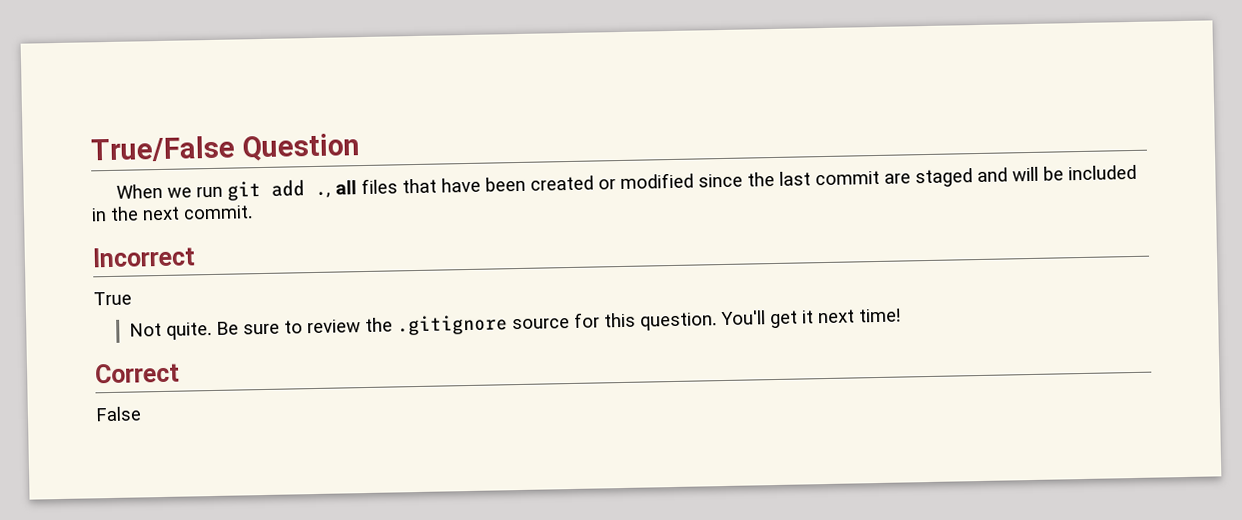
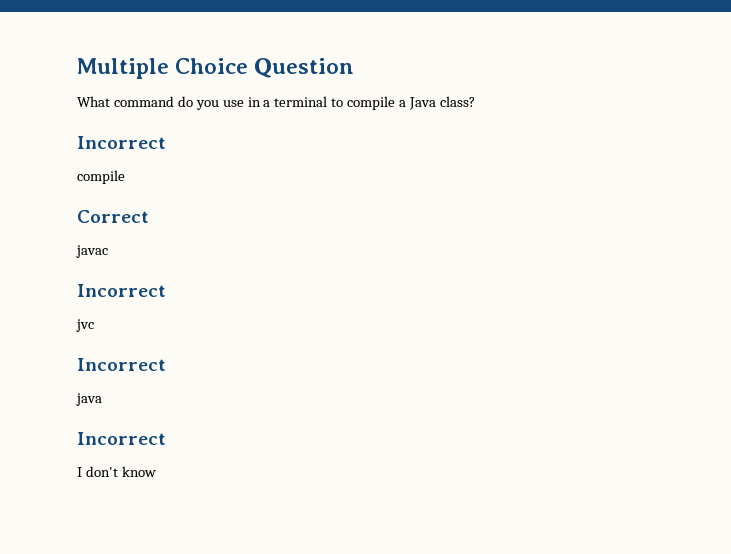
- True/False Question
+ Multiple Choice Question
- When we run git add ., all files that have been created or modified since the last commit are staged and will be included in the next commit.
+ What command do you use in a terminal to compile a Java class?
  Incorrect
- True
- Not quite. Be sure to review the .gitignore source for this question. You'll get it next time!
+ compile
  Correct
- False
+ javac
+ Incorrect
+ jvc
+ Incorrect
+ java
+ Incorrect
+ I don't know

